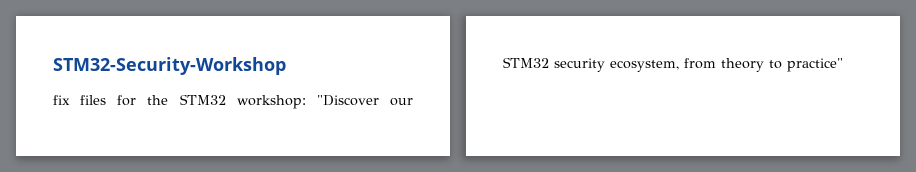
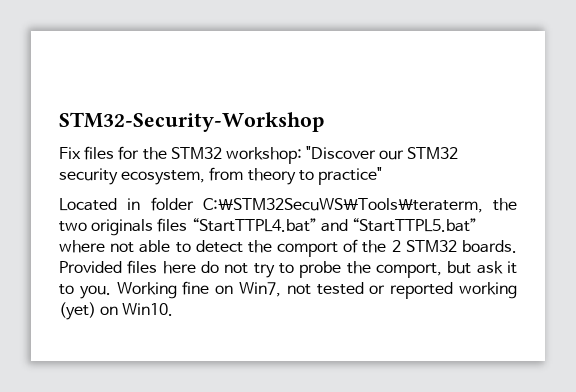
- fix files for the STM32 workshop: "Discover our STM32 security ecosystem, from theory to practice"
+ Fix files for the STM32 workshop: "Discover our STM32 security ecosystem, from theory to practice"
+ Located in folder C:\STM32SecuWS\Tools\teraterm, the two originals files “StartTTPL4.bat” and “StartTTPL5.bat” where not able to detect the comport of the 2 STM32 boards. Provided files here do not try to probe the comport, but ask it to you. Working fine on Win7, not tested or reported working (yet) on Win10.

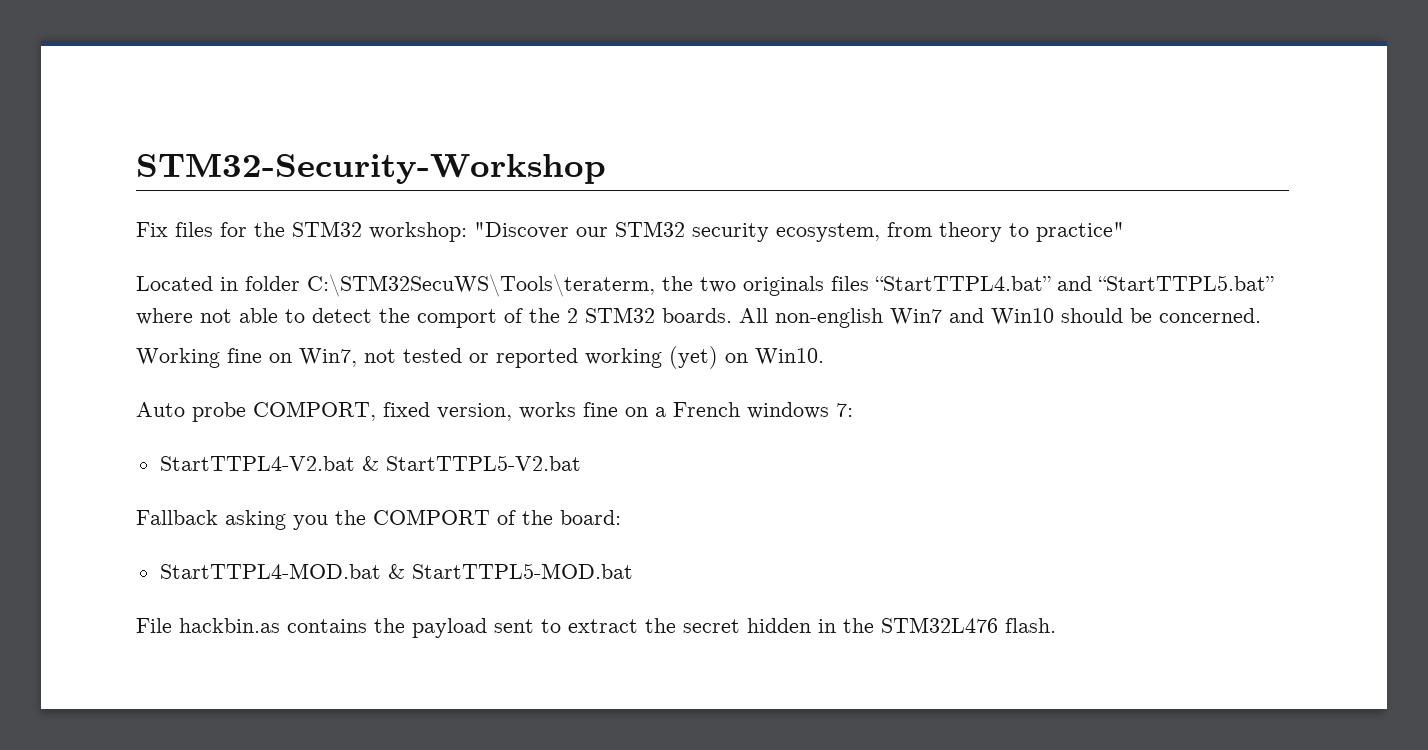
- Provided files here do not try to probe the comport, but ask it to you. Working fine on Win7, not tested or reported working (yet) on Win10.
+ All non-english Win7 and Win10 should be concerned.
+ Working fine on Win7, not tested or reported working (yet) on Win10.
+ Auto probe COMPORT, fixed version, works fine on a French windows 7:
+ StartTTPL4-V2.bat & StartTTPL5-V2.bat
+ Fallback asking you the COMPORT of the board:
+ StartTTPL4-MOD.bat & StartTTPL5-MOD.bat
+ File hackbin.as contains the payload sent to extract the secret hidden in the STM32L476 flash.

